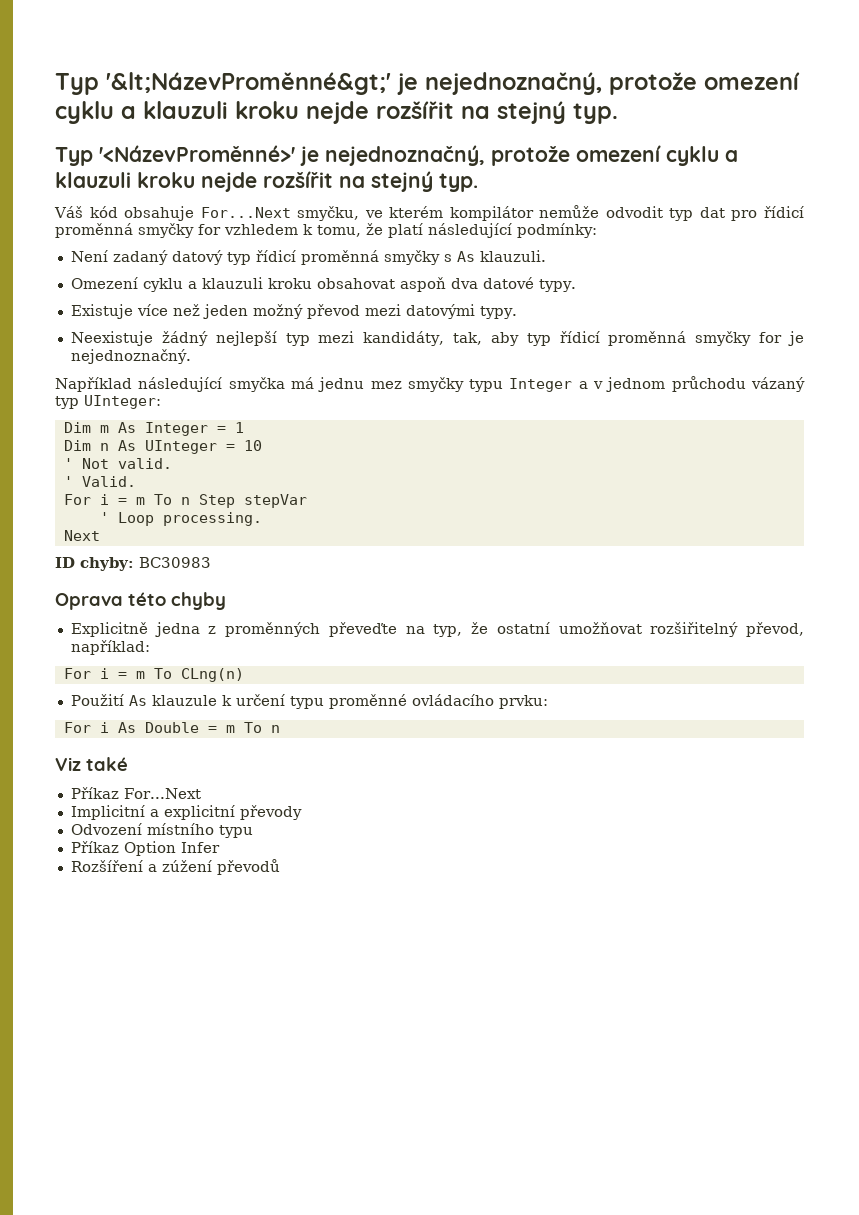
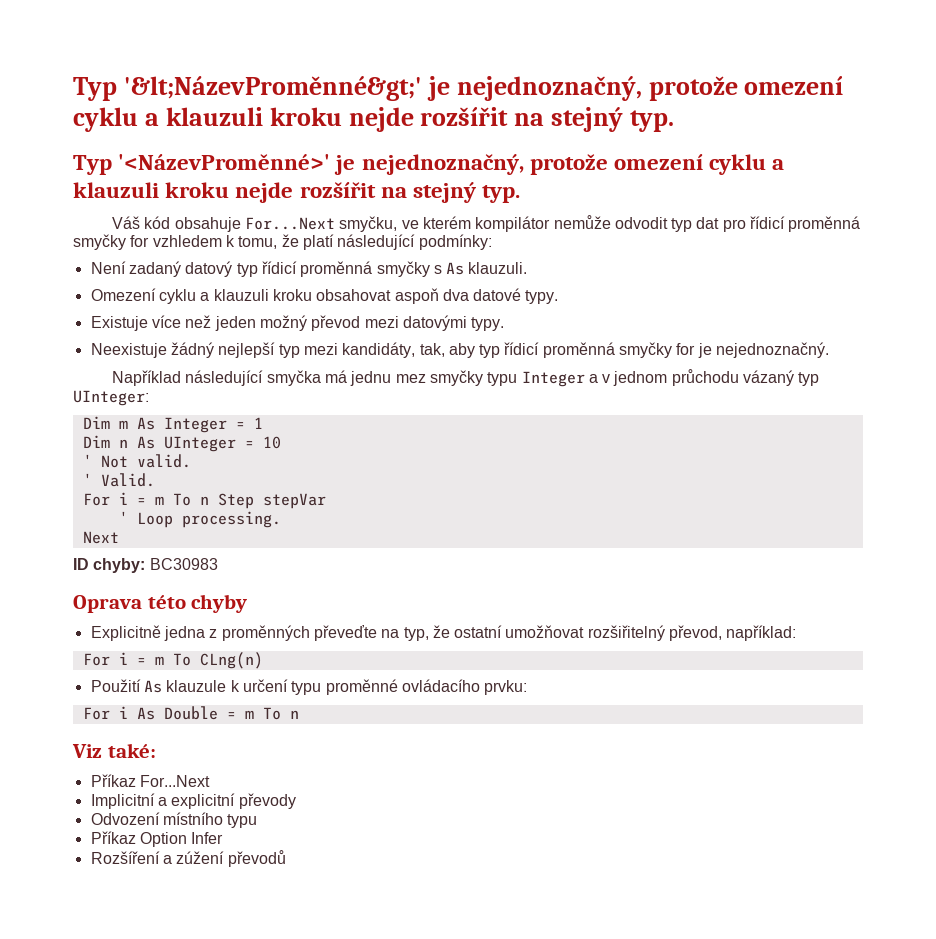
- Viz také
+ Viz také:

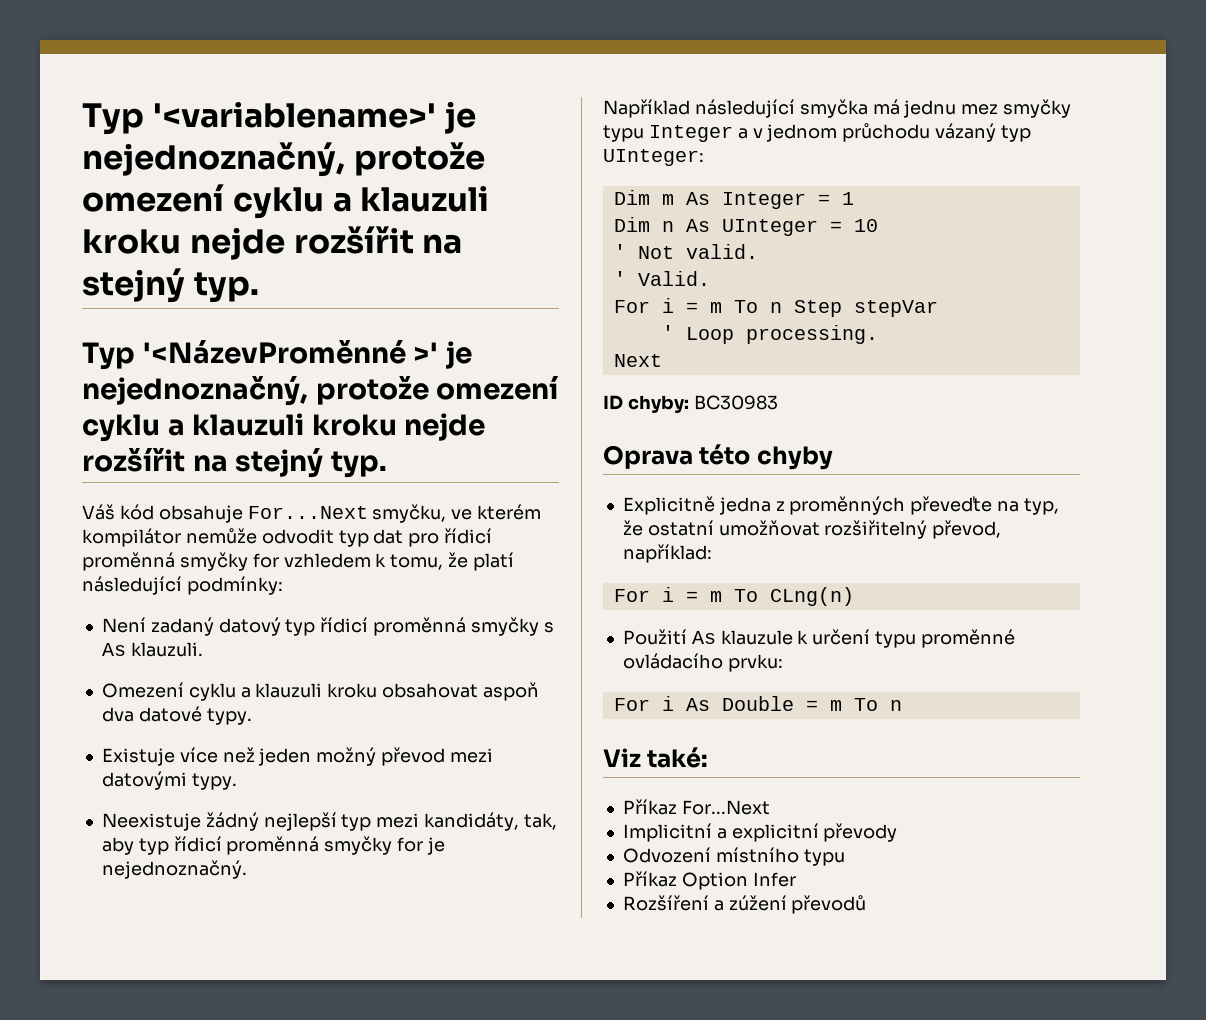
- Typ '&lt;NázevProměnné&gt;' je nejednoznačný, protože omezení cyklu a klauzuli kroku nejde rozšířit na stejný typ.
+ Typ '<variablename>' je nejednoznačný, protože omezení cyklu a klauzuli kroku nejde rozšířit na stejný typ.
- Typ '<NázevProměnné>' je nejednoznačný, protože omezení cyklu a klauzuli kroku nejde rozšířit na stejný typ.
+ Typ '<NázevProměnné >' je nejednoznačný, protože omezení cyklu a klauzuli kroku nejde rozšířit na stejný typ.

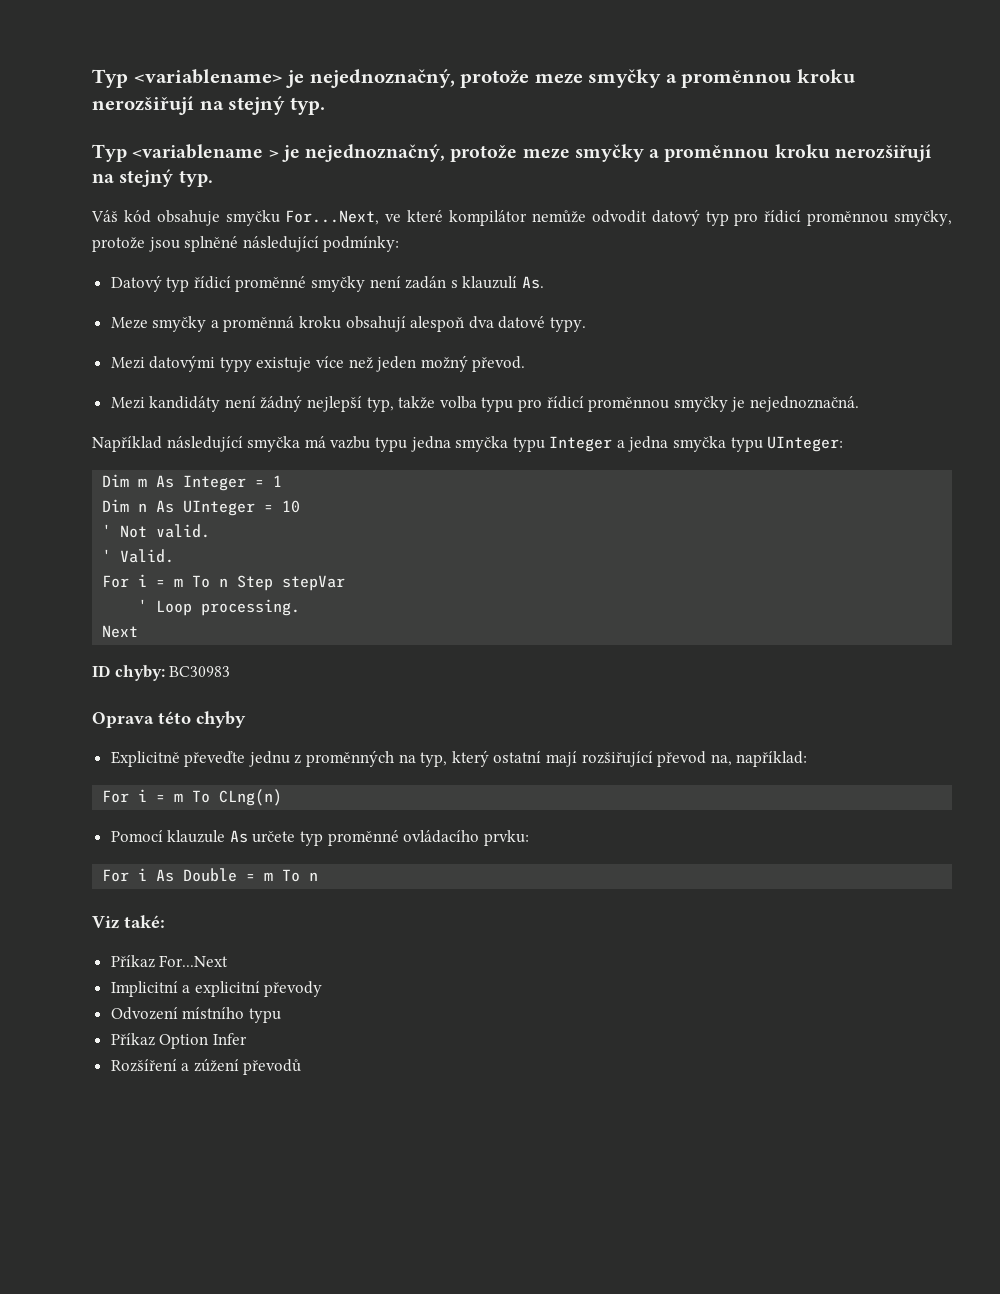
- Typ '<variablename>' je nejednoznačný, protože omezení cyklu a klauzuli kroku nejde rozšířit na stejný typ.
+ Typ <variablename> je nejednoznačný, protože meze smyčky a proměnnou kroku nerozšiřují na stejný typ.
- Typ '<NázevProměnné >' je nejednoznačný, protože omezení cyklu a klauzuli kroku nejde rozšířit na stejný typ.
+ Typ <variablename > je nejednoznačný, protože meze smyčky a proměnnou kroku nerozšiřují na stejný typ.
- Váš kód obsahuje For...Next smyčku, ve kterém kompilátor nemůže odvodit typ dat pro řídicí proměnná smyčky for vzhledem k tomu, že platí následující podmínky:
- Není zadaný datový typ řídicí proměnná smyčky s As klauzuli.
- Omezení cyklu a klauzuli kroku obsahovat aspoň dva datové typy.
- Existuje více než jeden možný převod mezi datovými typy.
- Neexistuje žádný nejlepší typ mezi kandidáty, tak, aby typ řídicí proměnná smyčky for je nejednoznačný.
- Například následující smyčka má jednu mez smyčky typu Integer a v jednom průchodu vázaný typ UInteger:
+ Váš kód obsahuje smyčku For...Next, ve které kompilátor nemůže odvodit datový typ pro řídicí proměnnou smyčky, protože jsou splněné následující podmínky:
+ Datový typ řídicí proměnné smyčky není zadán s klauzulí As.
+ Meze smyčky a proměnná kroku obsahují alespoň dva datové typy.
+ Mezi datovými typy existuje více než jeden možný převod.
+ Mezi kandidáty není žádný nejlepší typ, takže volba typu pro řídicí proměnnou smyčky je nejednoznačná.
+ Například následující smyčka má vazbu typu jedna smyčka typu Integer a jedna smyčka typu UInteger:
- Explicitně jedna z proměnných převeďte na typ, že ostatní umožňovat rozšiřitelný převod, například:
+ Explicitně převeďte jednu z proměnných na typ, který ostatní mají rozšiřující převod na, například:
- Použití As klauzule k určení typu proměnné ovládacího prvku:
+ Pomocí klauzule As určete typ proměnné ovládacího prvku:

